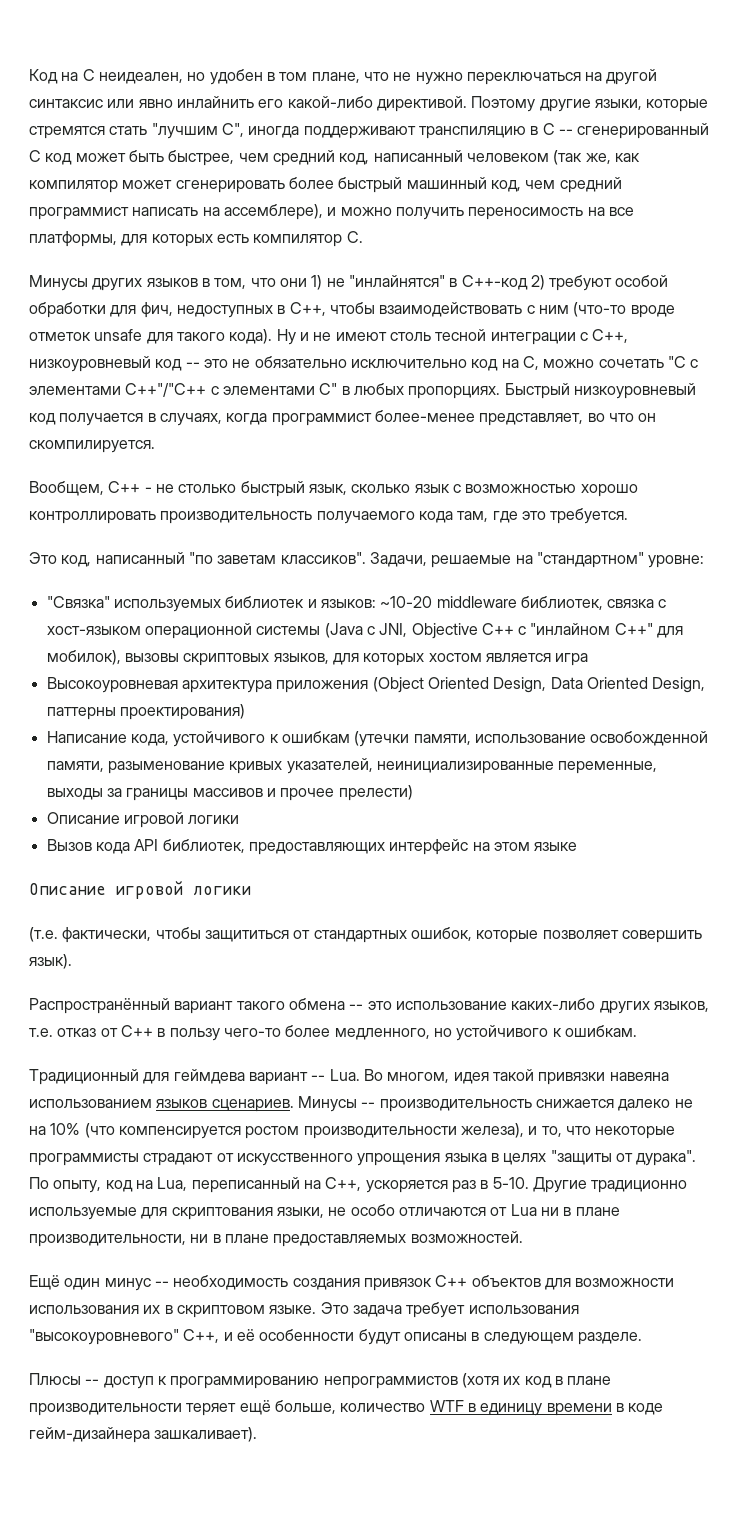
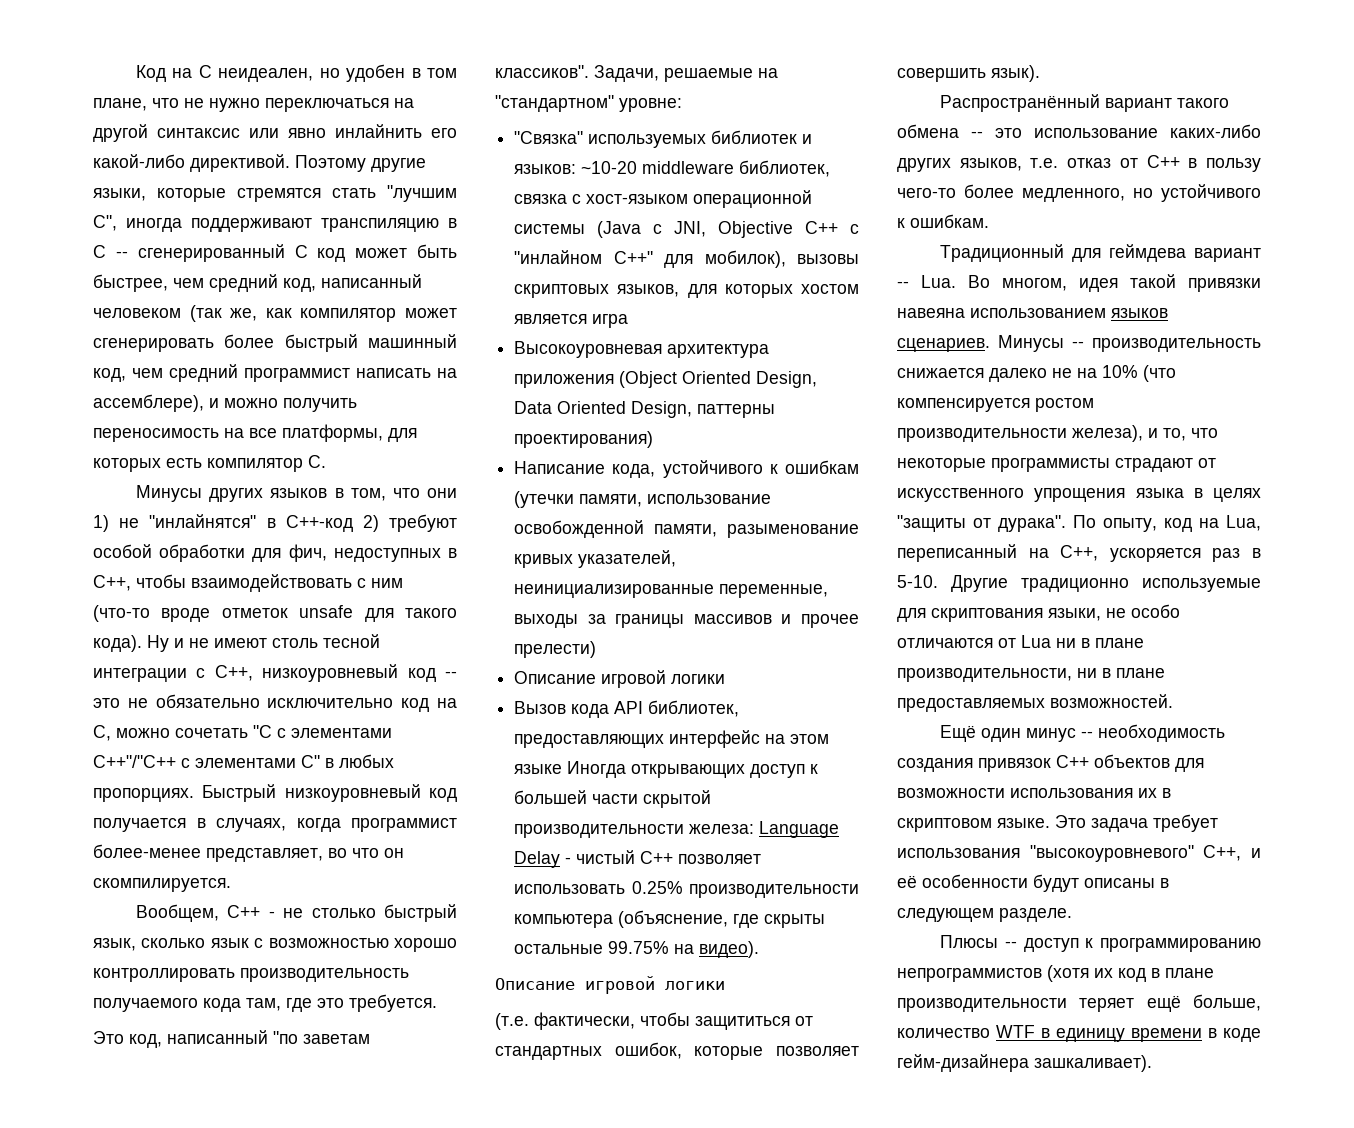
- Вызов кода API библиотек, предоставляющих интерфейс на этом языке
+ Вызов кода API библиотек, предоставляющих интерфейс на этом языке Иногда открывающих доступ к большей части скрытой производительности железа: Language Delay - чистый C++ позволяет использовать 0.25% производительности компьютера (объяснение, где скрыты остальные 99.75% на видео).

